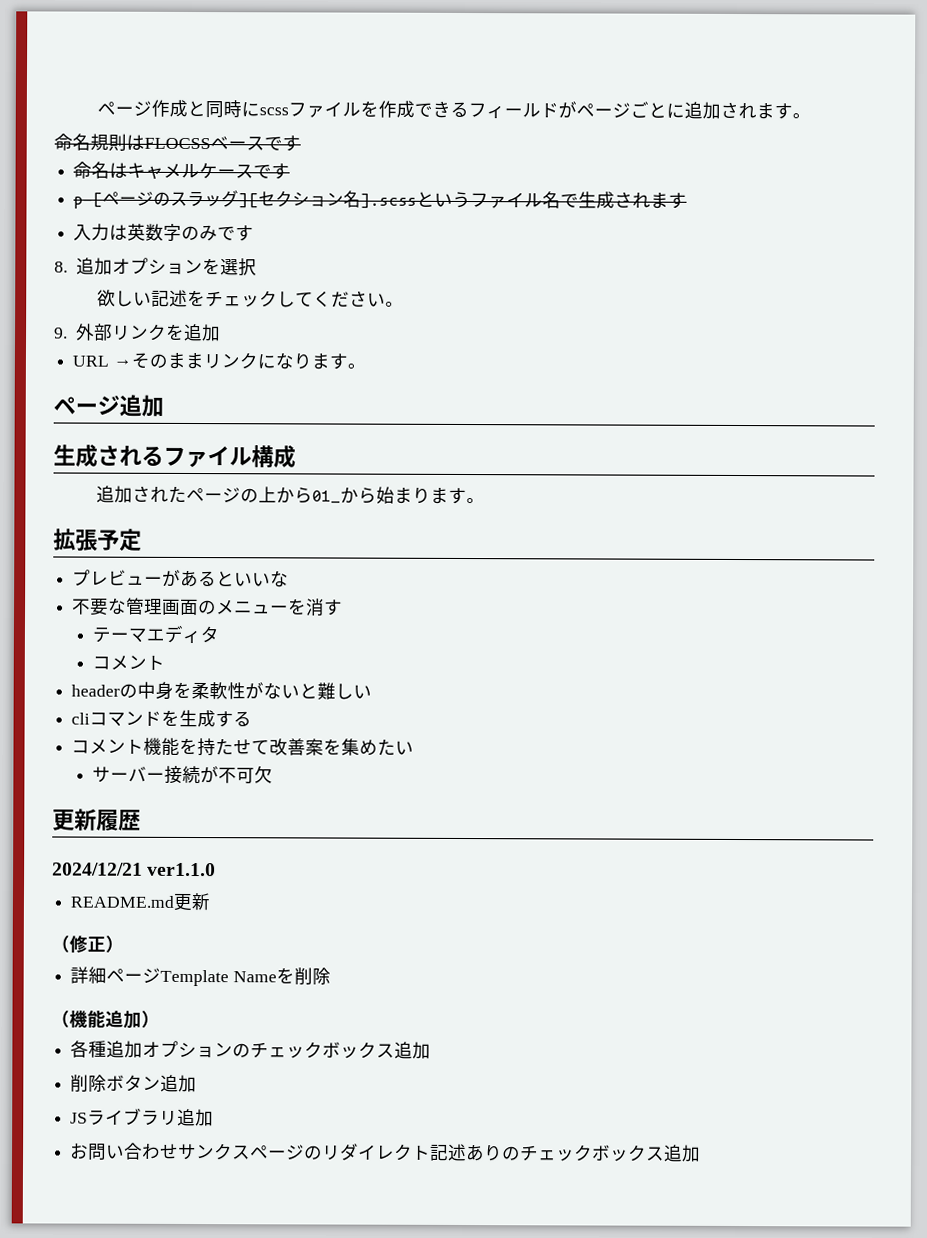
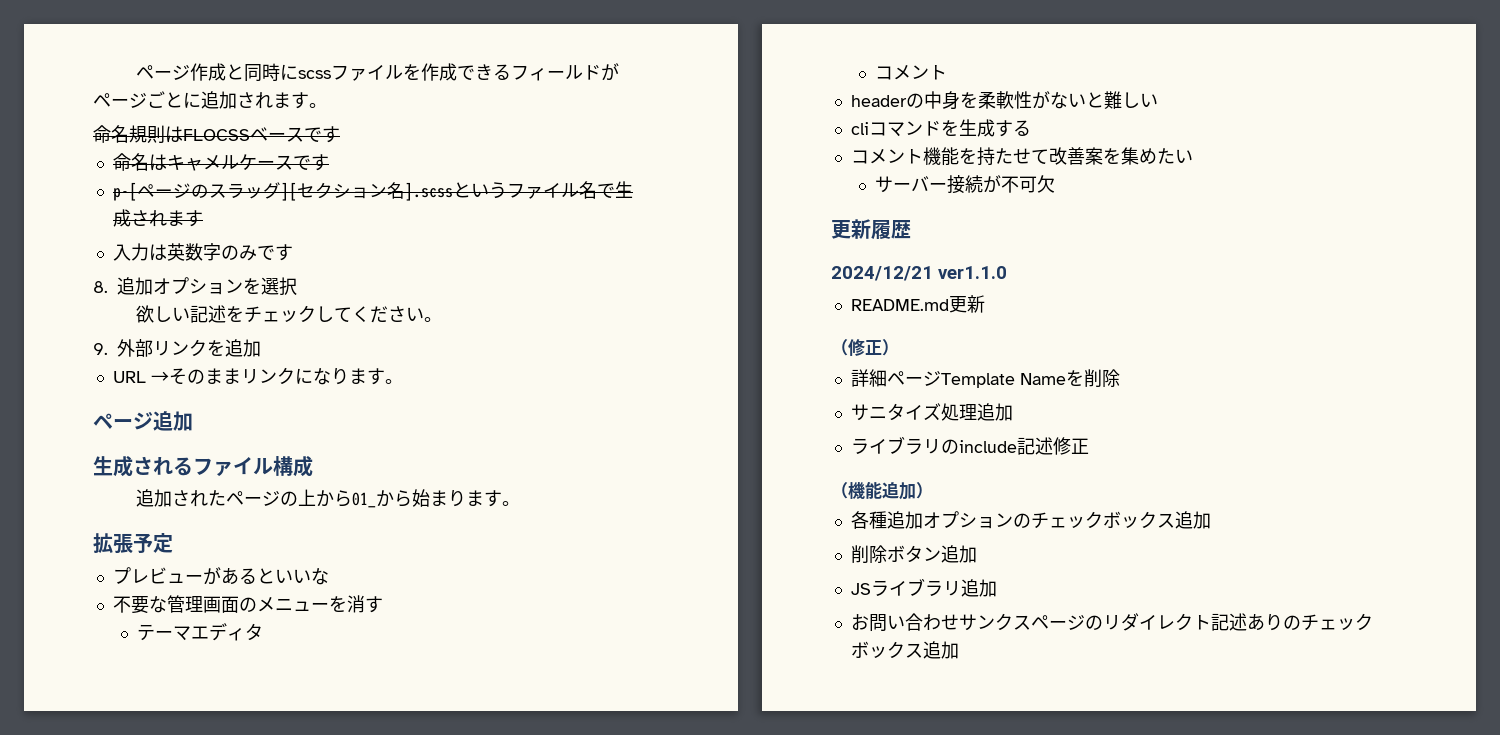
+ サニタイズ処理追加
+ ライブラリのinclude記述修正

